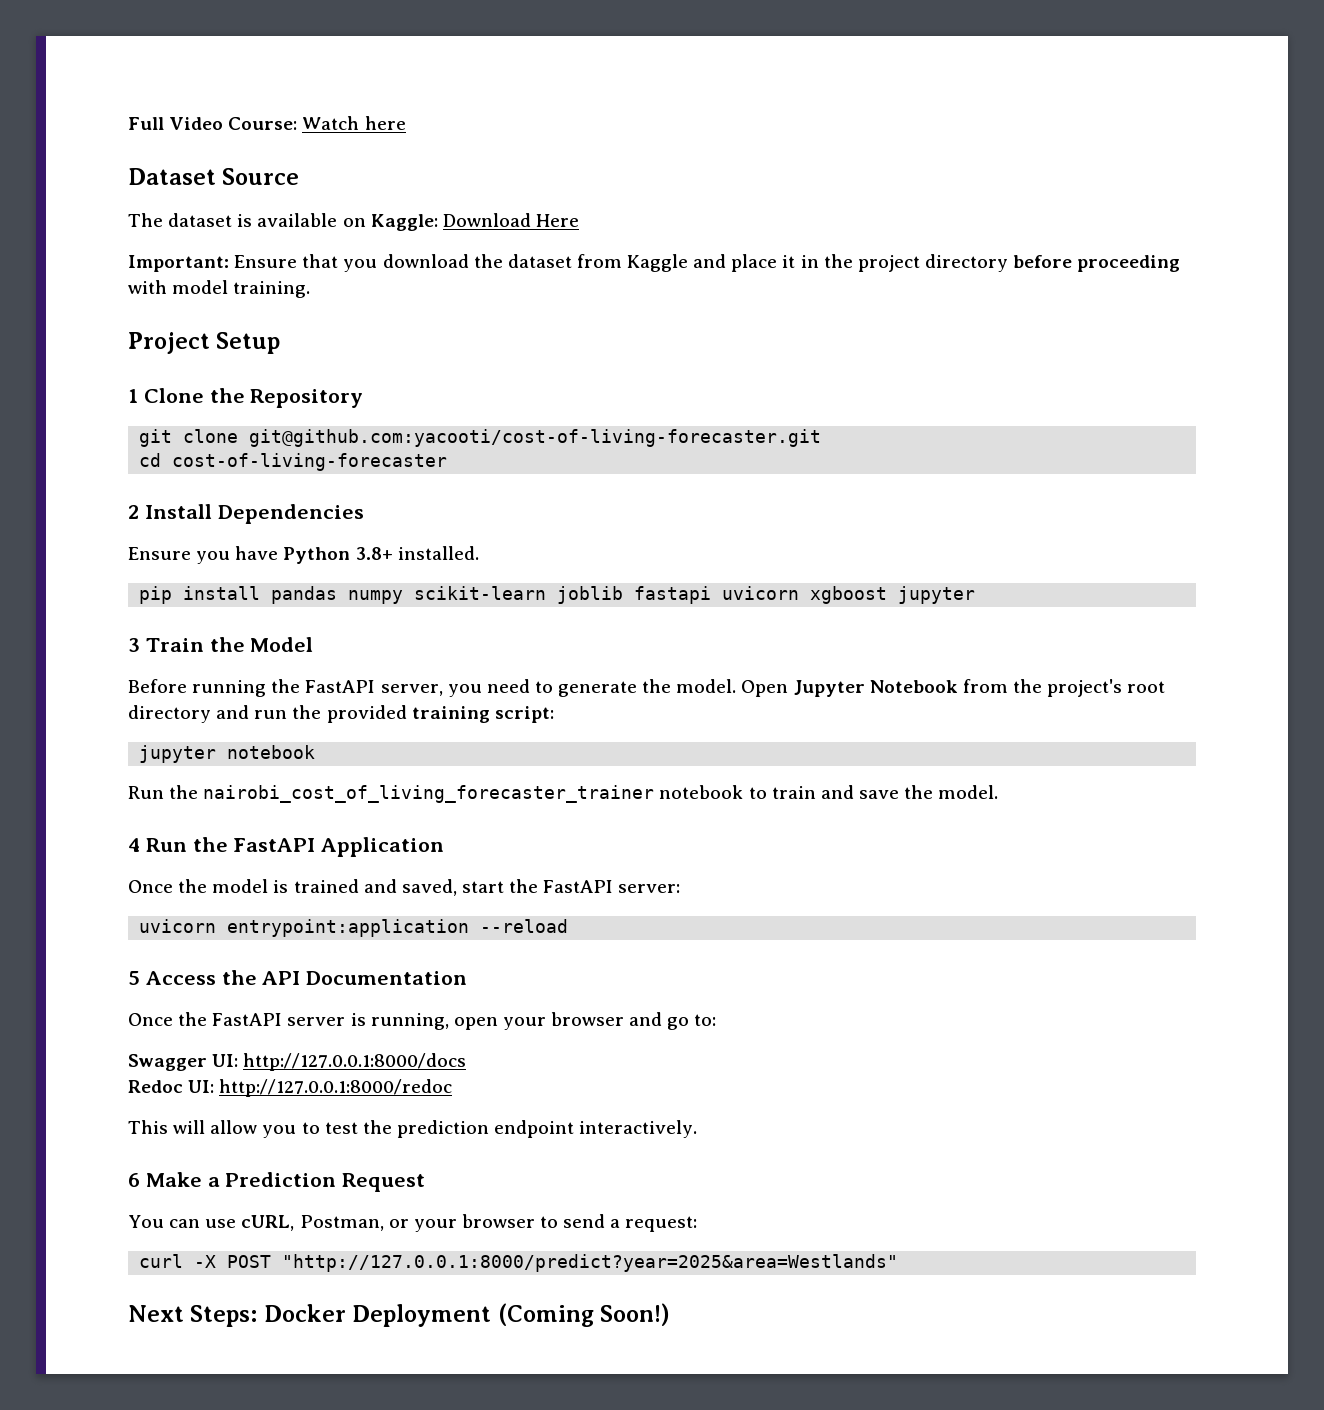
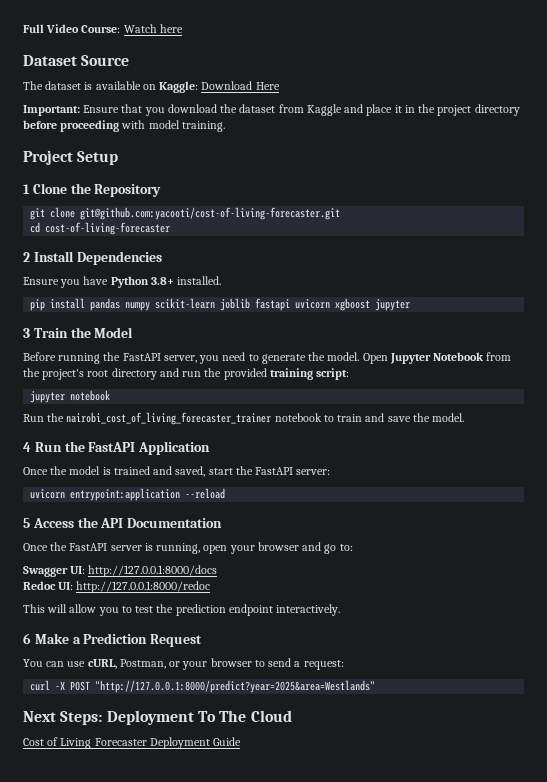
- Next Steps: Docker Deployment (Coming Soon!)
+ Next Steps: Deployment To The Cloud
+ Cost of Living Forecaster Deployment Guide

